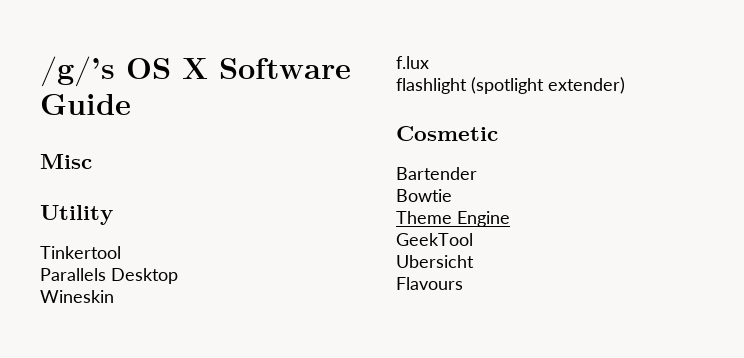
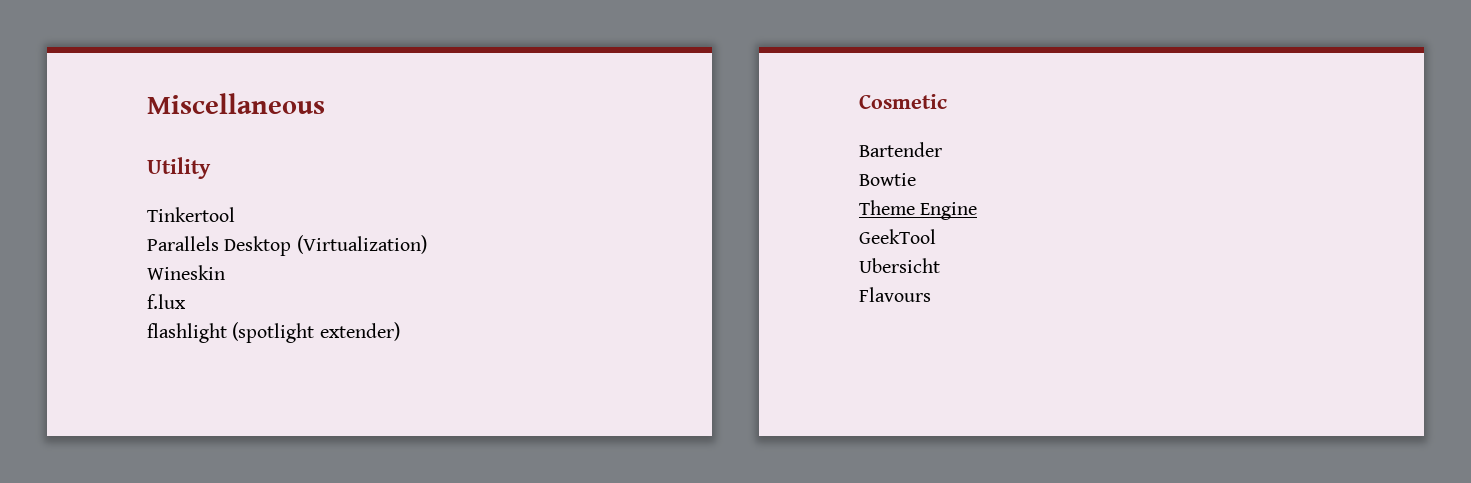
- /g/’s OS X Software Guide
- Misc
+ Miscellaneous
- Parallels Desktop
+ Parallels Desktop (Virtualization)

